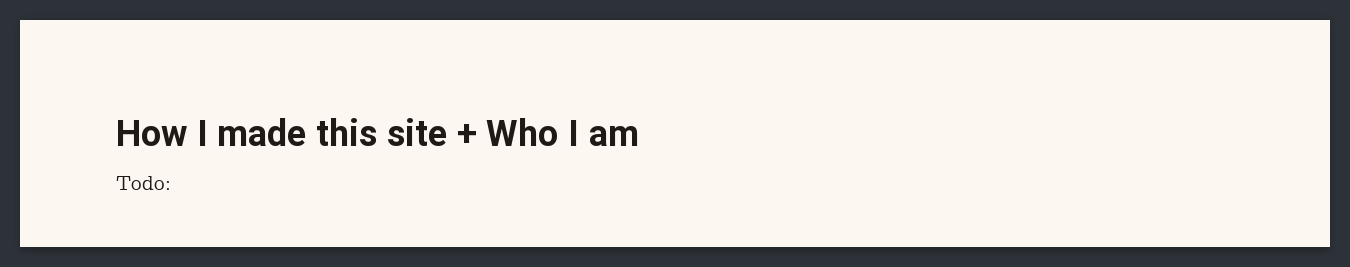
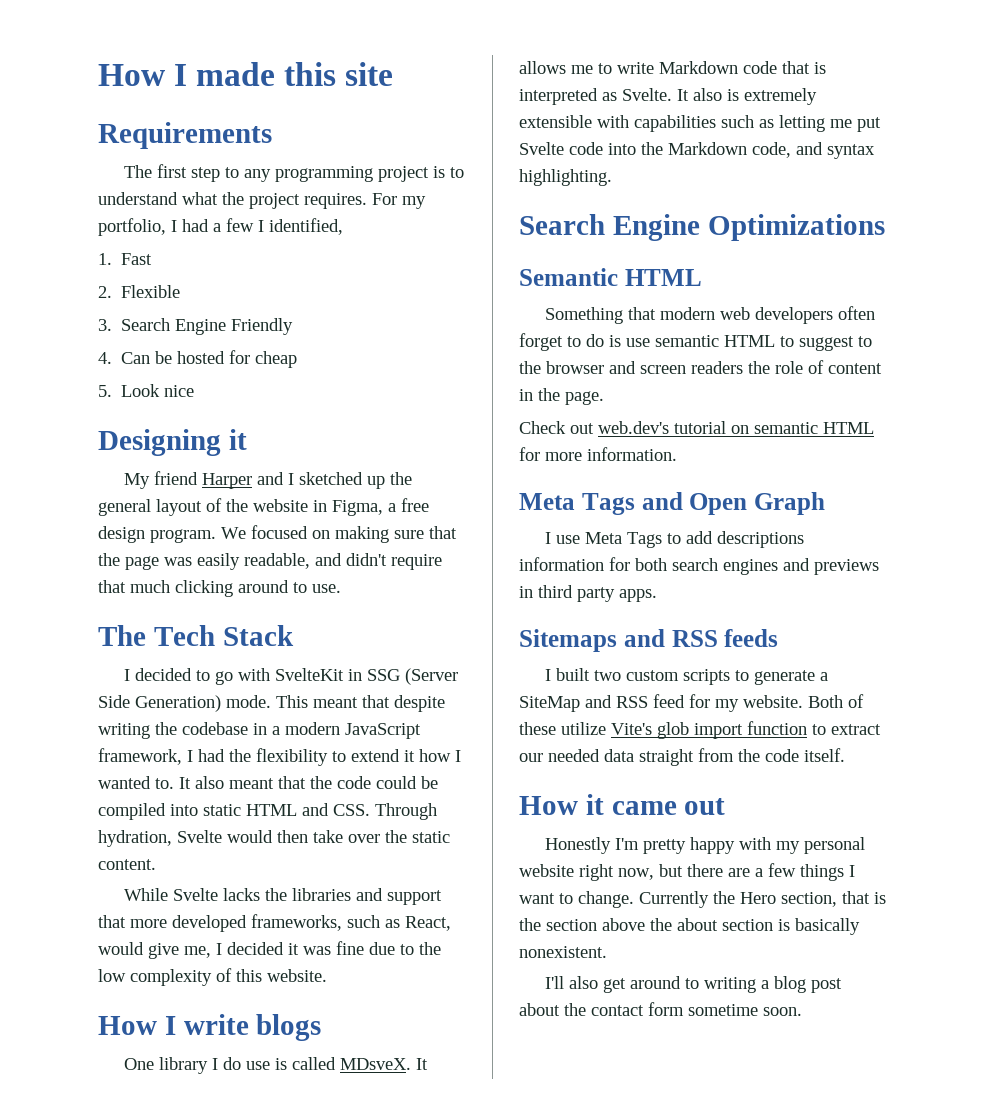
- How I made this site + Who I am
- Todo:
+ How I made this site
+ Requirements
+ The first step to any programming project is to understand what the project requires. For my portfolio, I had a few I identified,
+ 1. Fast
+ 2. Flexible
+ 3. Search Engine Friendly
+ 4. Can be hosted for cheap
+ 5. Look nice
+ Designing it
+ My friend Harper and I sketched up the general layout of the website in Figma, a free design program. We focused on making sure that the page was easily readable, and didn't require that much clicking around to use.
+ The Tech Stack
+ I decided to go with SvelteKit in SSG (Server Side Generation) mode. This meant that despite writing the codebase in a modern JavaScript framework, I had the flexibility to extend it how I wanted to. It also meant that the code could be compiled into static HTML and CSS. Through hydration, Svelte would then take over the static content.
+ While Svelte lacks the libraries and support that more developed frameworks, such as React, would give me, I decided it was fine due to the low complexity of this website.
+ How I write blogs
+ One library I do use is called MDsveX. It allows me to write Markdown code that is interpreted as Svelte. It also is extremely extensible with capabilities such as letting me put Svelte code into the Markdown code, and syntax highlighting.
+ Search Engine Optimizations
+ Semantic HTML
+ Something that modern web developers often forget to do is use semantic HTML to suggest to the browser and screen readers the role of content in the page.
+ Check out web.dev's tutorial on semantic HTML for more information.
+ Meta Tags and Open Graph
+ I use Meta Tags to add descriptions information for both search engines and previews in third party apps.
+ Sitemaps and RSS feeds
+ I built two custom scripts to generate a SiteMap and RSS feed for my website. Both of these utilize Vite's glob import function to extract our needed data straight from the code itself.
+ How it came out
+ Honestly I'm pretty happy with my personal website right now, but there are a few things I want to change. Currently the Hero section, that is the section above the about section is basically nonexistent.
+ I'll also get around to writing a blog post about the contact form sometime soon.

